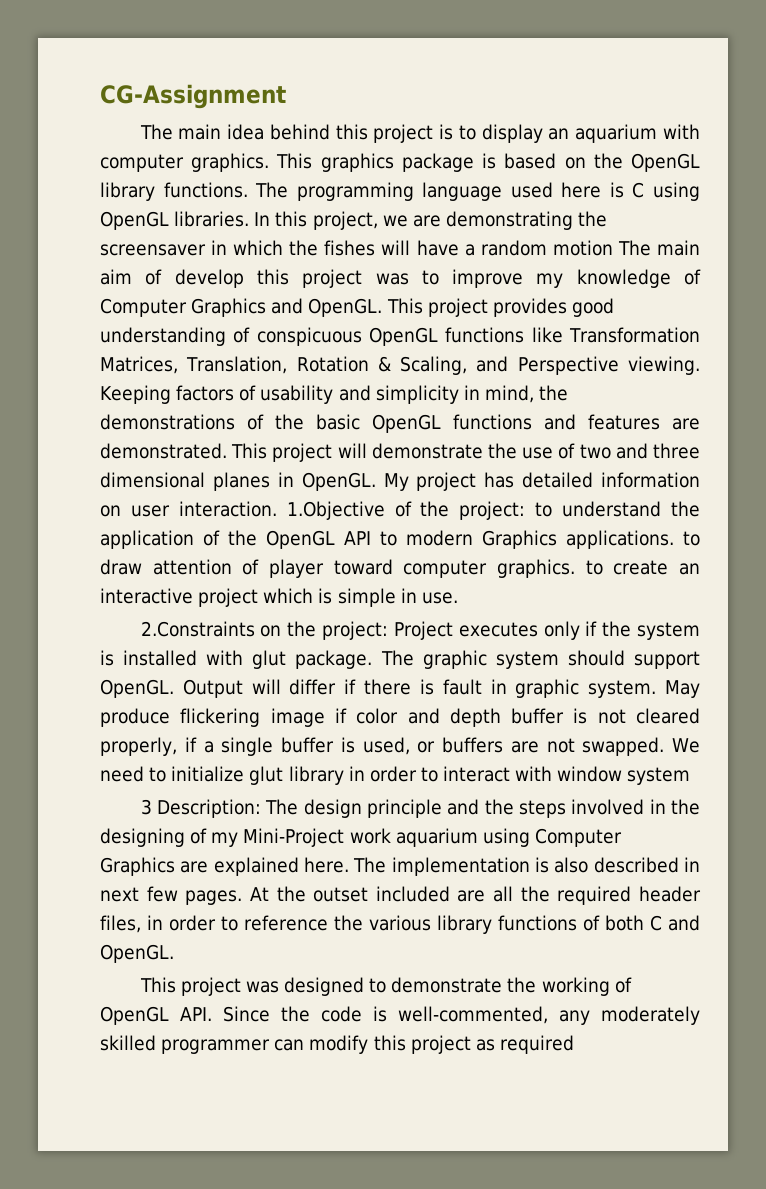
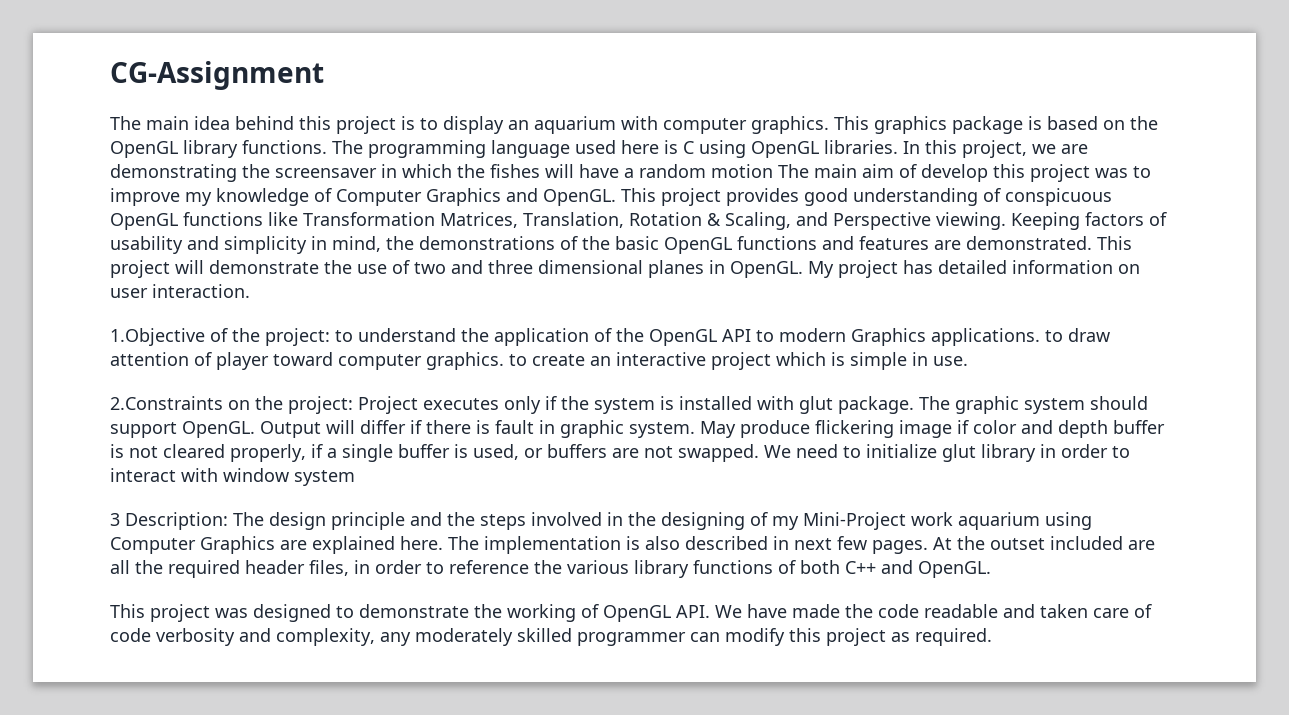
- My project has detailed information on user interaction. 1.Objective of the project: to understand the application of the OpenGL API to modern Graphics applications. to draw attention of player toward computer graphics. to create an interactive project which is simple in use.
+ My project has detailed information on user interaction.
+ 1.Objective of the project: to understand the application of the OpenGL API to modern Graphics applications. to draw attention of player toward computer graphics. to create an interactive project which is simple in use.
- At the outset included are all the required header files, in order to reference the various library functions of both C and OpenGL.
+ At the outset included are all the required header files, in order to reference the various library functions of both C++ and OpenGL.
- This project was designed to demonstrate the working of OpenGL API. Since the code is well-commented, any moderately skilled programmer can modify this project as required
+ This project was designed to demonstrate the working of OpenGL API. We have made the code readable and taken care of code verbosity and complexity, any moderately skilled programmer can modify this project as required.

